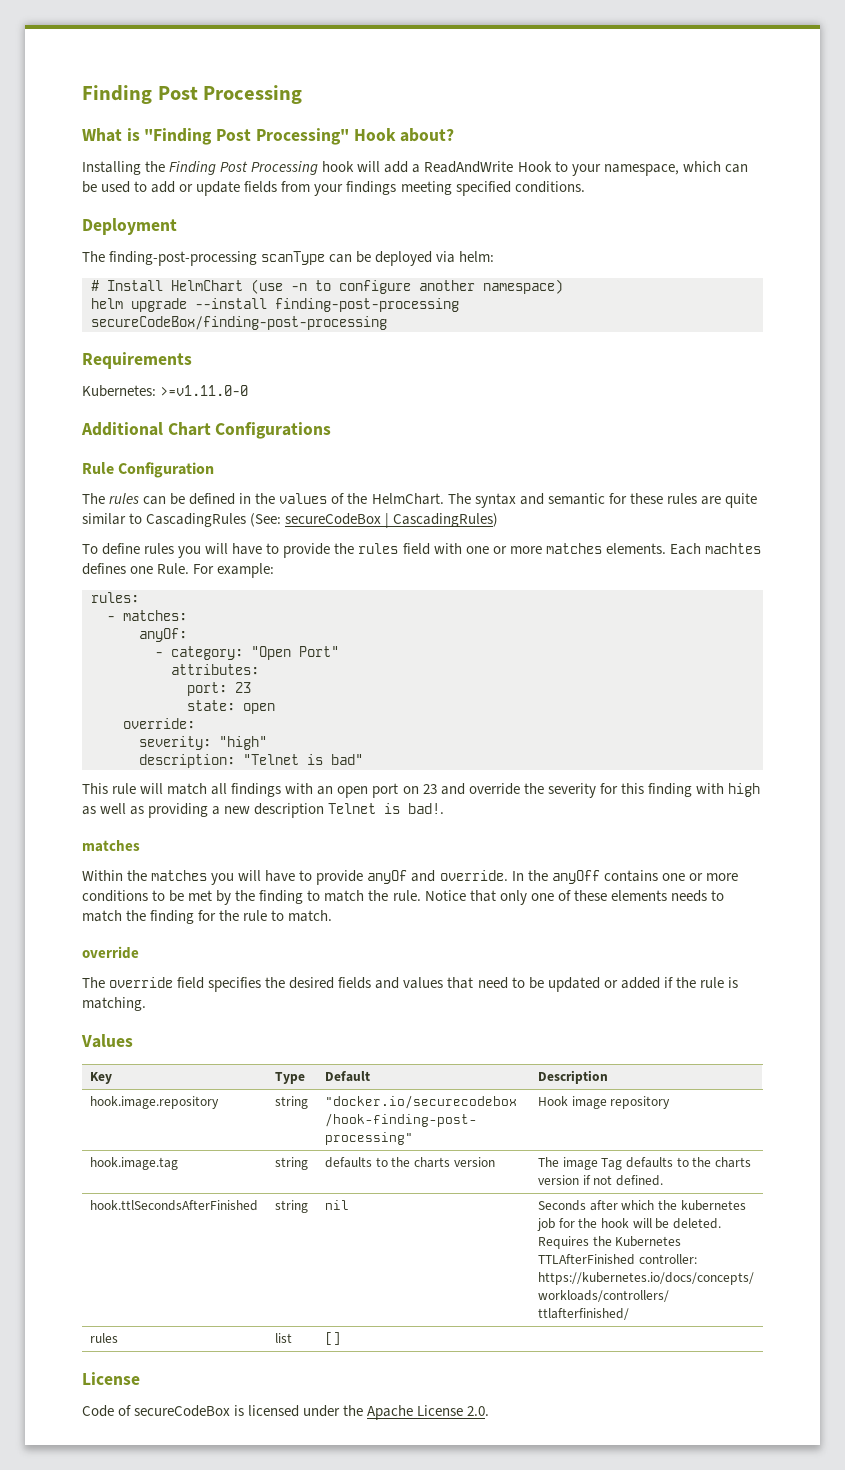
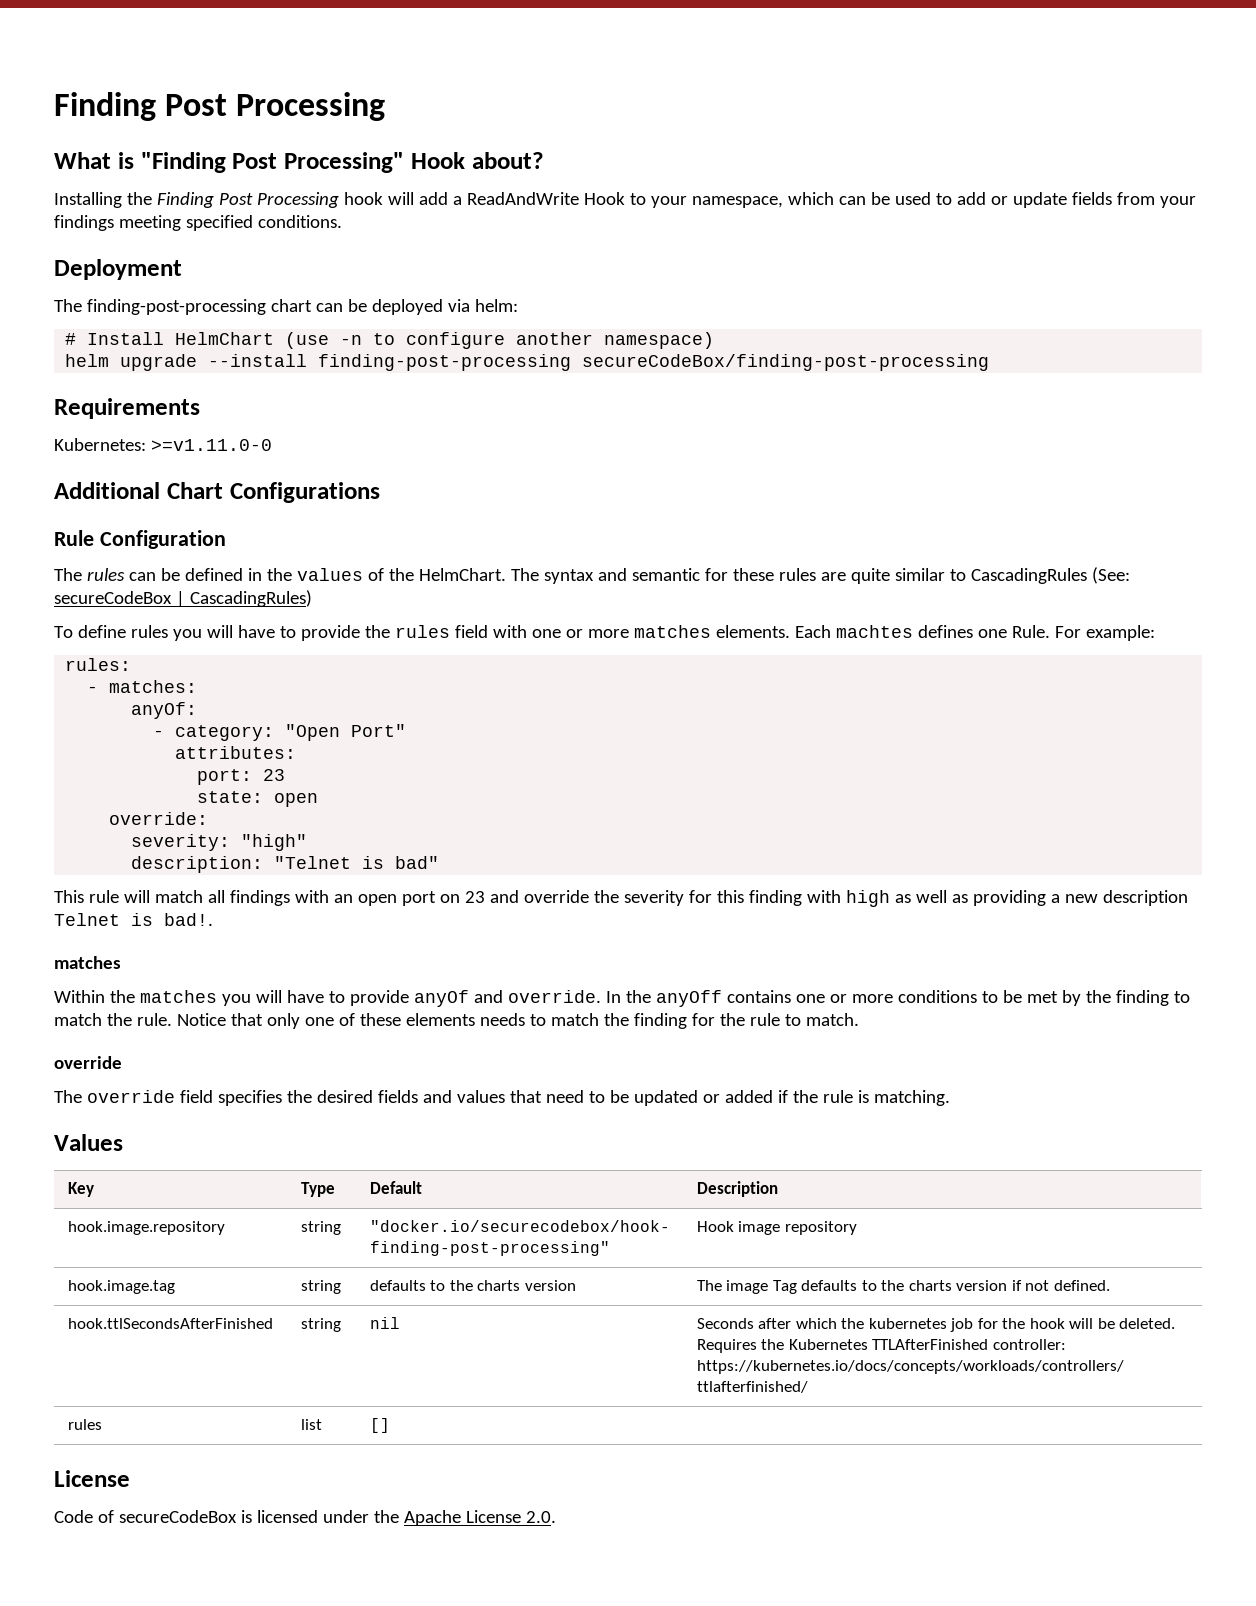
- The finding-post-processing scanType can be deployed via helm:
+ The finding-post-processing chart can be deployed via helm:

